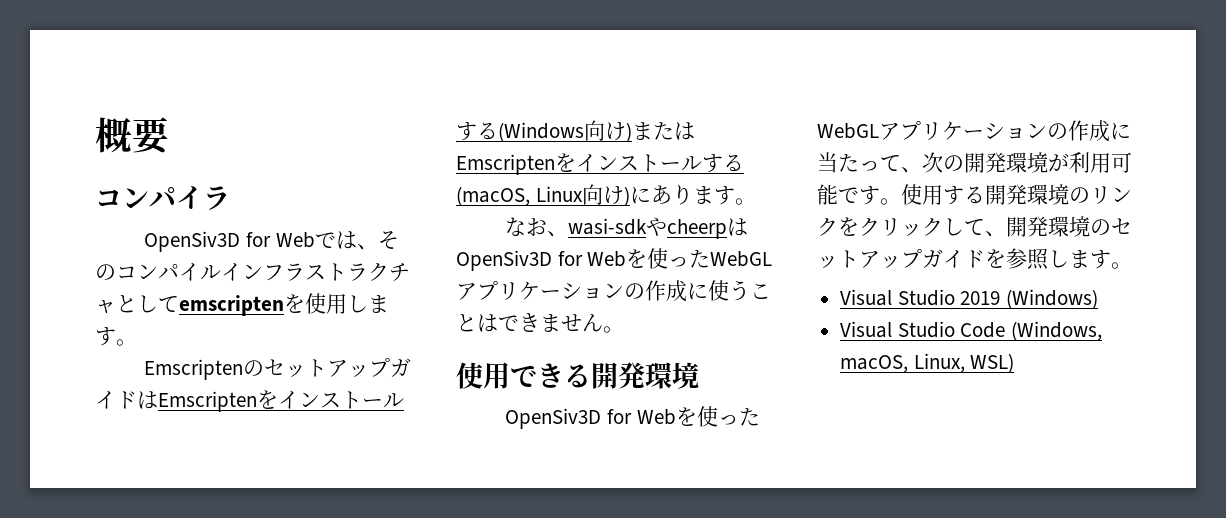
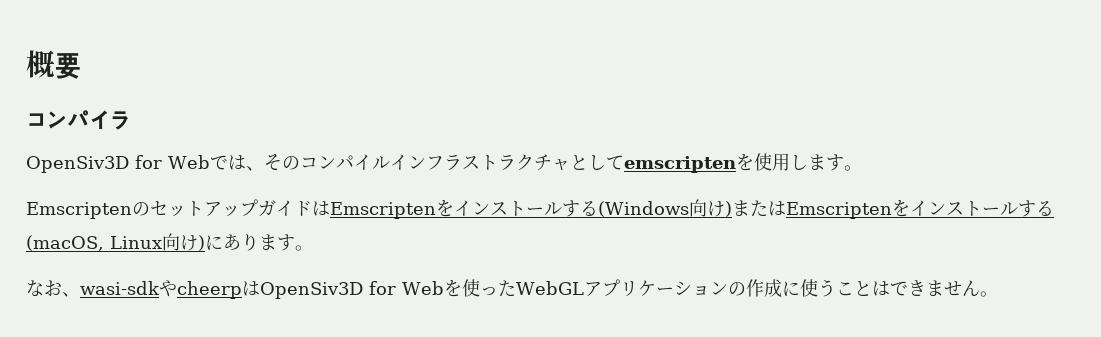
- 使用できる開発環境
- OpenSiv3D for Webを使ったWebGLアプリケーションの作成に当たって、次の開発環境が利用可能です。使用する開発環境のリンクをクリックして、開発環境のセットアップガイドを参照します。
- Visual Studio 2019 (Windows)
- Visual Studio Code (Windows, macOS, Linux, WSL)

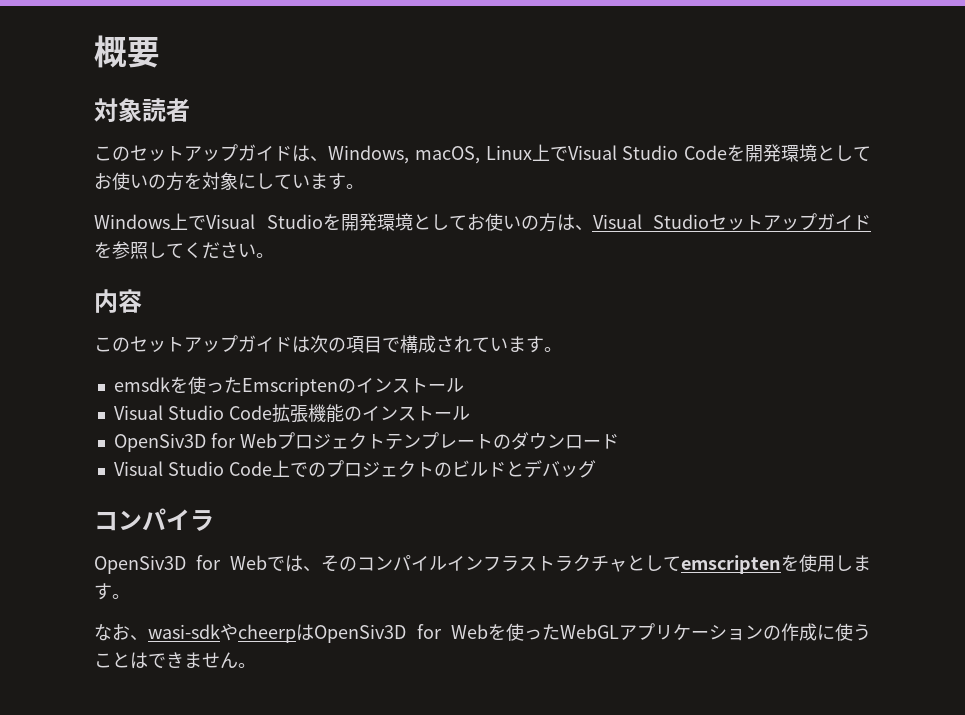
+ 対象読者
+ このセットアップガイドは、Windows, macOS, Linux上でVisual Studio Codeを開発環境としてお使いの方を対象にしています。
+ Windows上でVisual Studioを開発環境としてお使いの方は、Visual Studioセットアップガイドを参照してください。
+ 内容
+ このセットアップガイドは次の項目で構成されています。
+ emsdkを使ったEmscriptenのインストール
+ Visual Studio Code拡張機能のインストール
+ OpenSiv3D for Webプロジェクトテンプレートのダウンロード
+ Visual Studio Code上でのプロジェクトのビルドとデバッグ
- EmscriptenのセットアップガイドはEmscriptenをインストールする(Windows向け)またはEmscriptenをインストールする(macOS, Linux向け)にあります。

